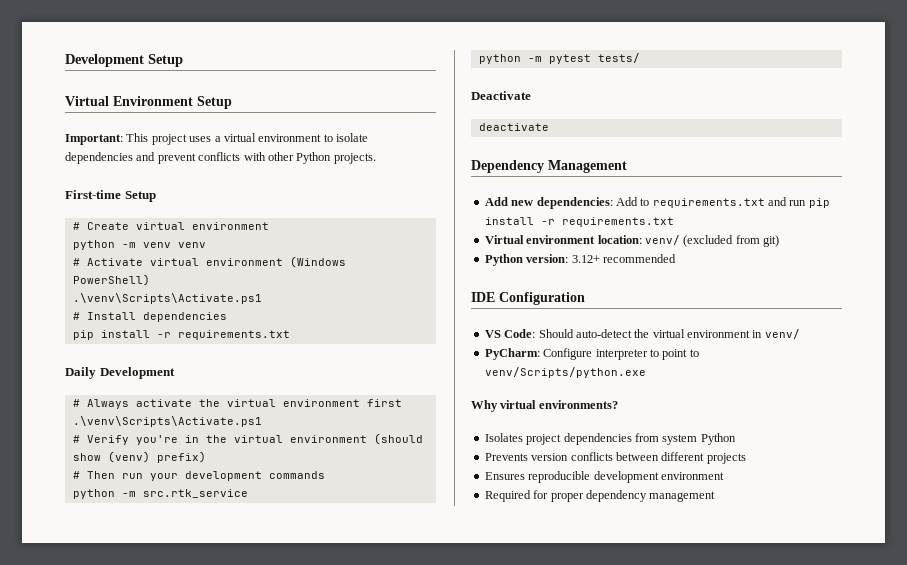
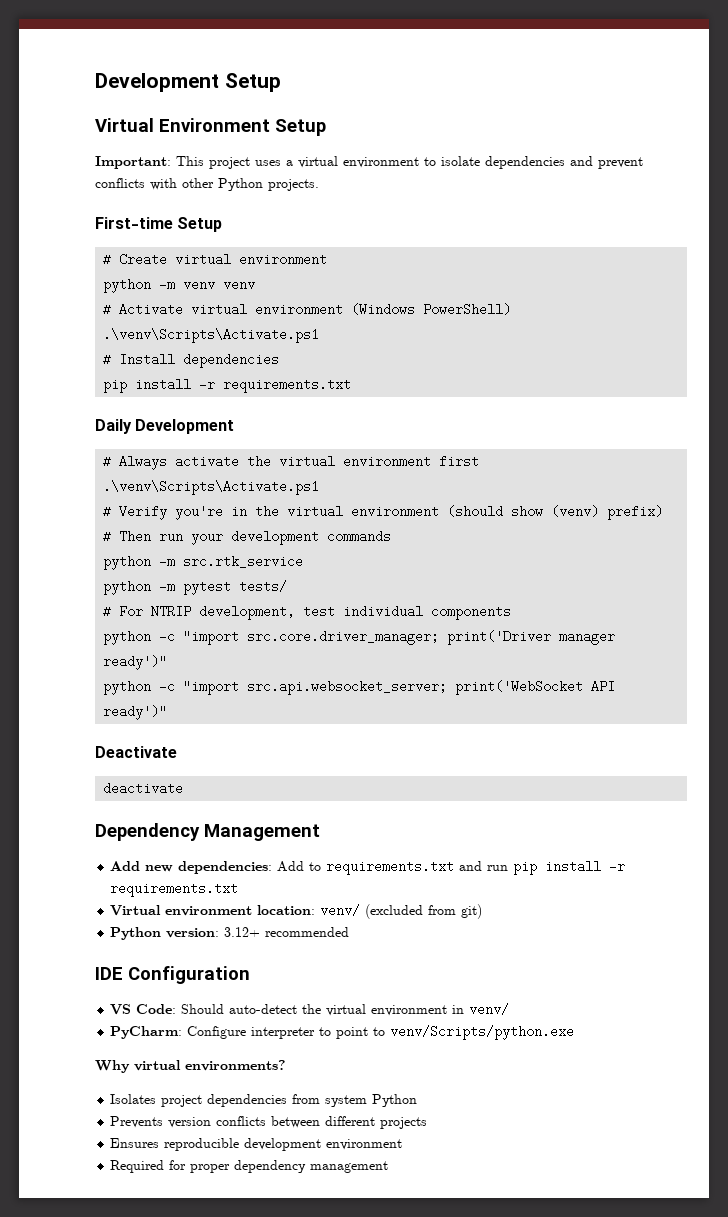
+ # For NTRIP development, test individual components
+ python -c "import src.core.driver_manager; print('Driver manager ready')"
+ python -c "import src.api.websocket_server; print('WebSocket API ready')"

